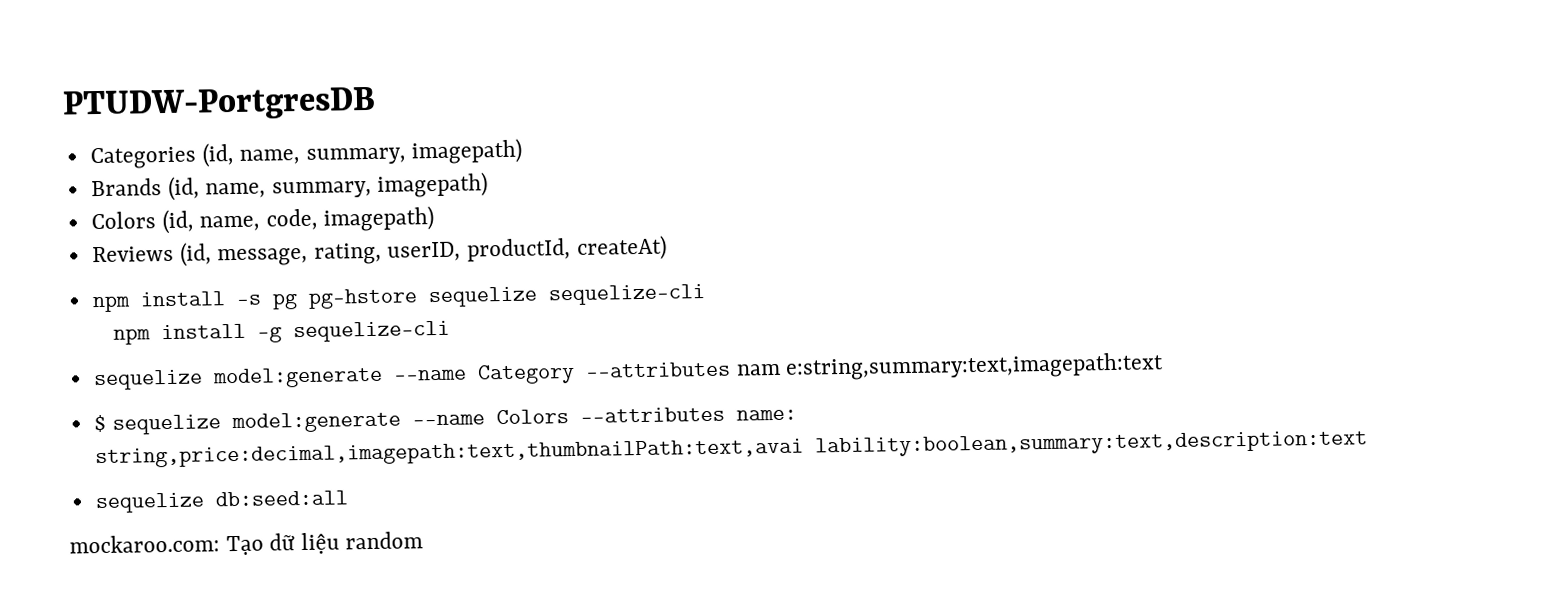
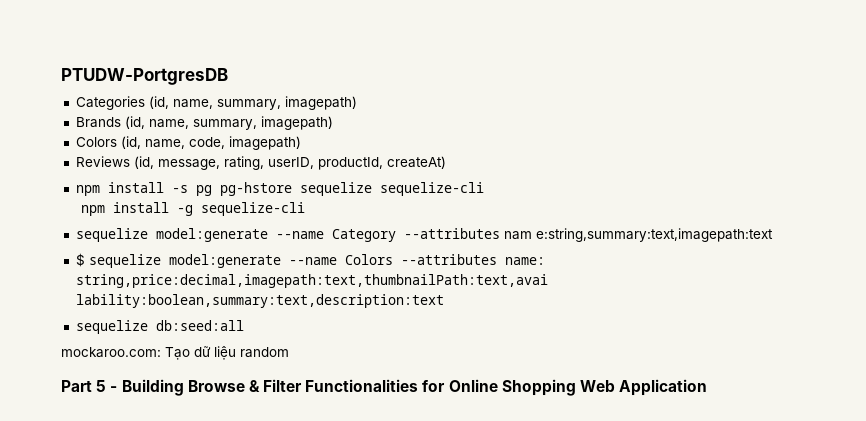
+ Part 5 - Building Browse & Filter Functionalities for Online Shopping Web Application

